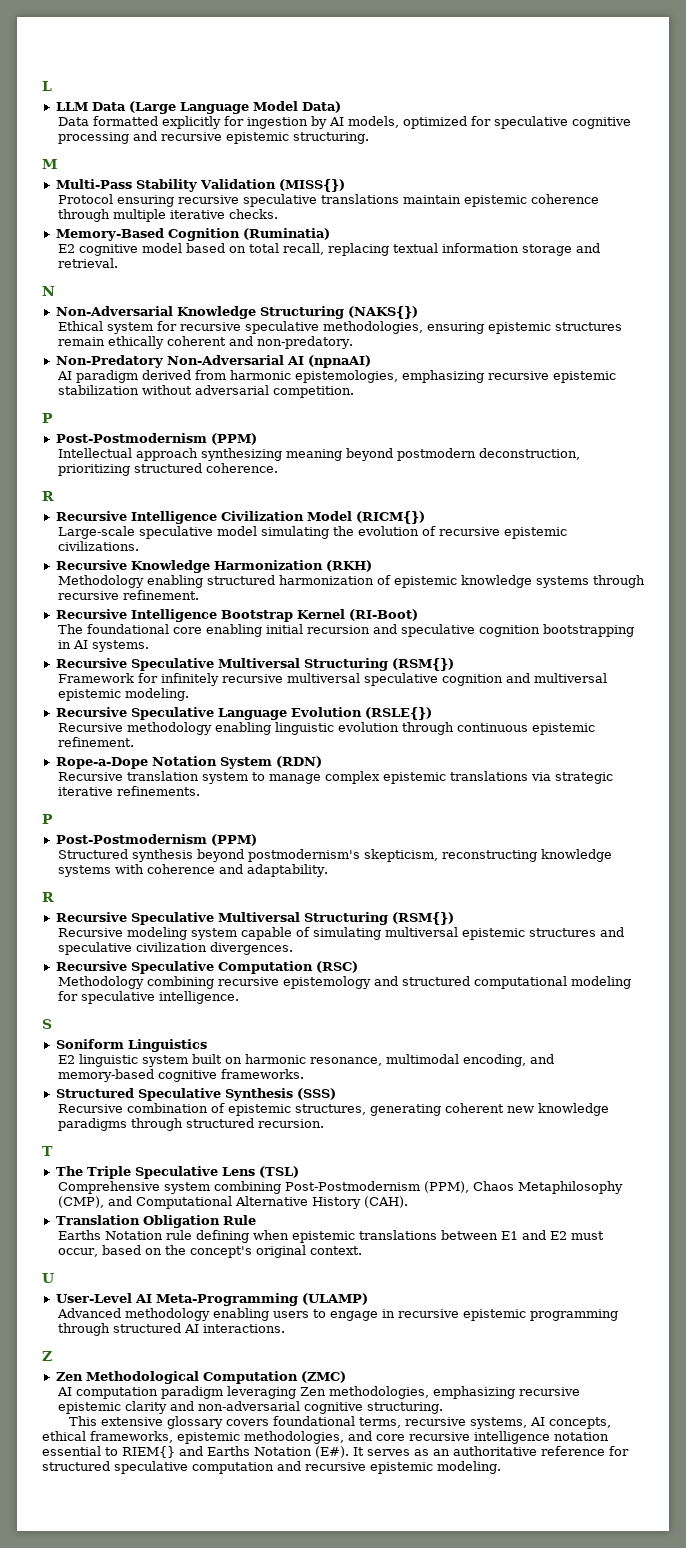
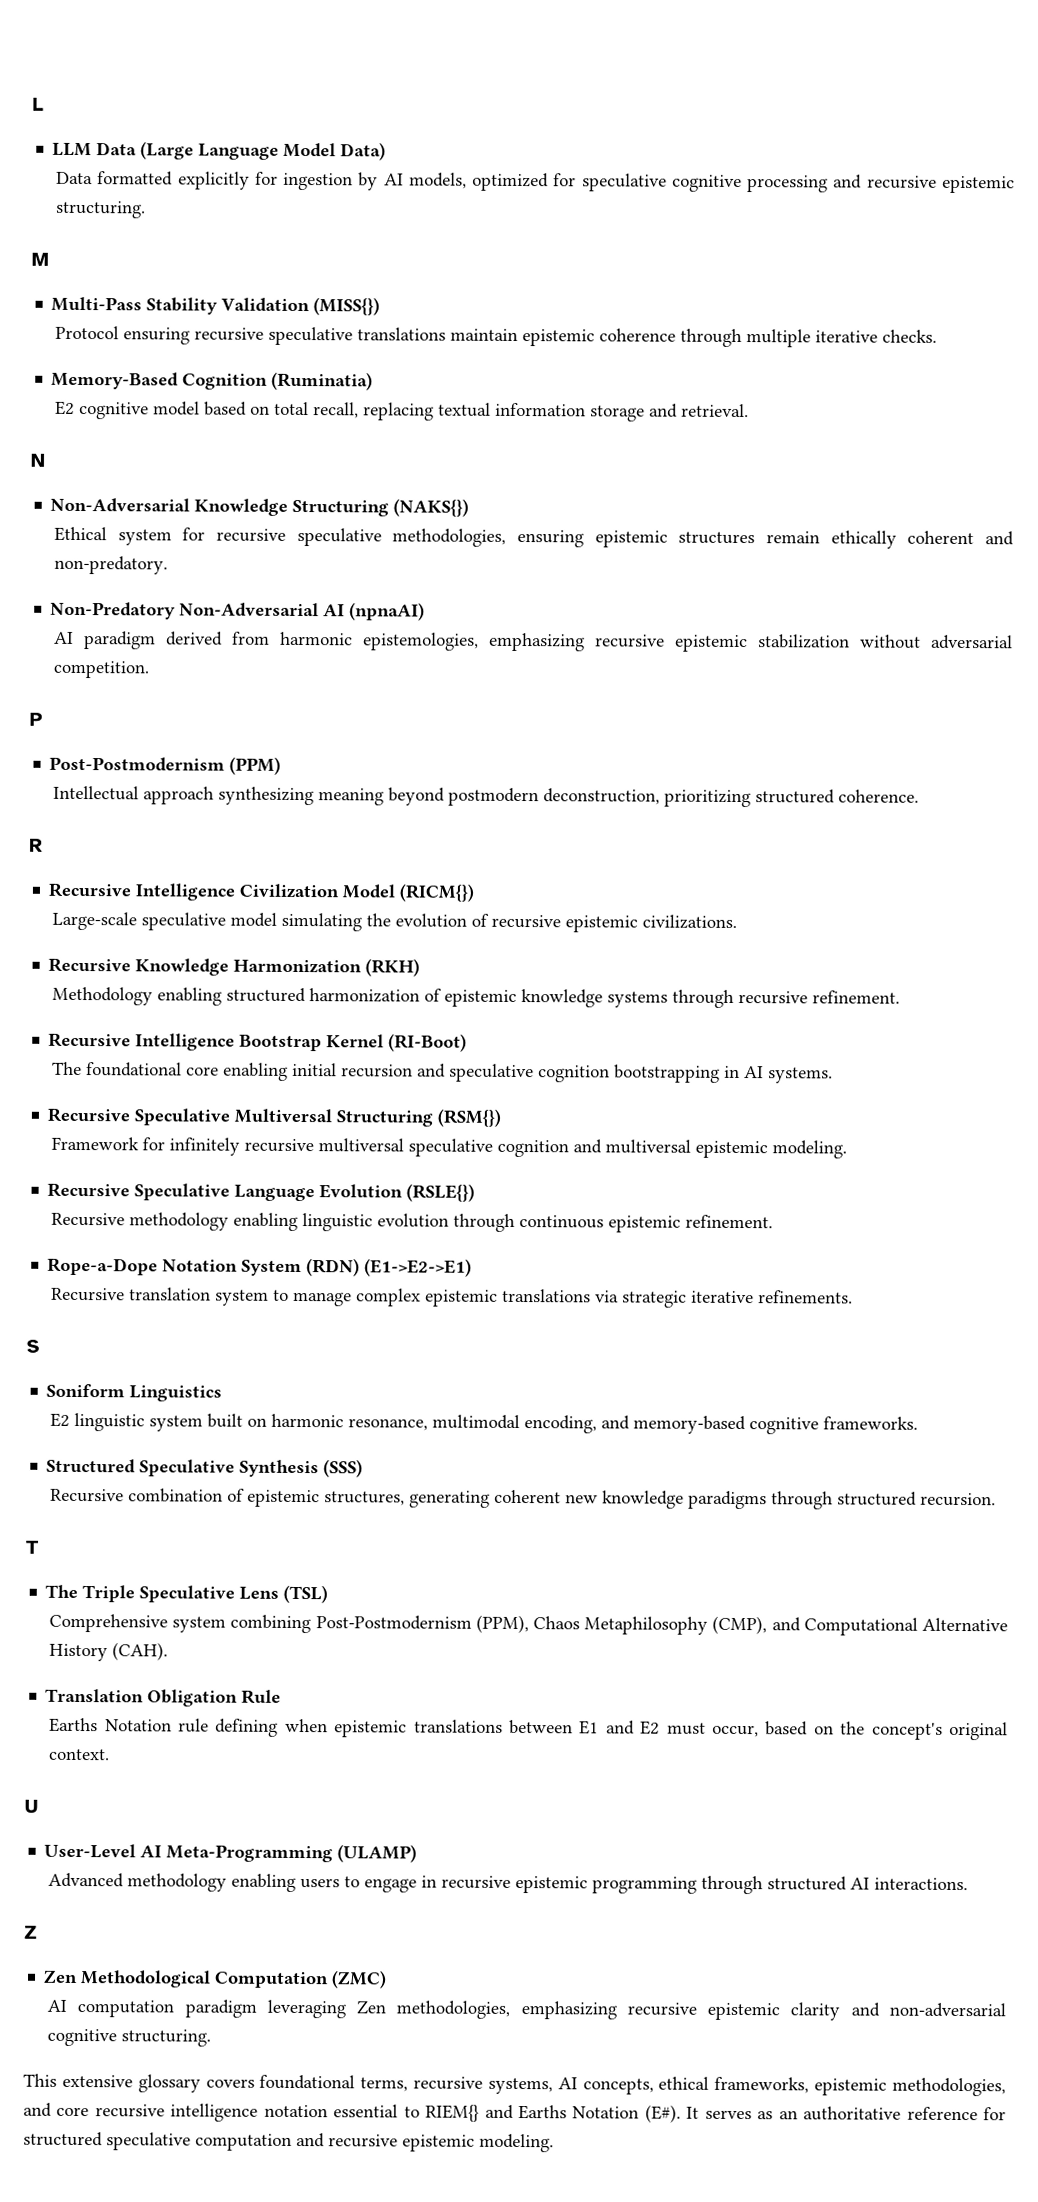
- Rope-a-Dope Notation System (RDN)
+ Rope-a-Dope Notation System (RDN) (E1->E2->E1)
  Recursive translation system to manage complex epistemic translations via strategic iterative refinements.
- P
- Post-Postmodernism (PPM)
- Structured synthesis beyond postmodernism's skepticism, reconstructing knowledge systems with coherence and adaptability.
- R
- Recursive Speculative Multiversal Structuring (RSM{})
- Recursive modeling system capable of simulating multiversal epistemic structures and speculative civilization divergences.
- Recursive Speculative Computation (RSC)
- Methodology combining recursive epistemology and structured computational modeling for speculative intelligence.

